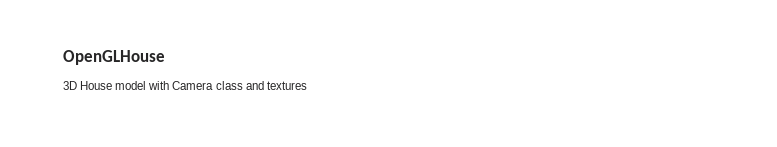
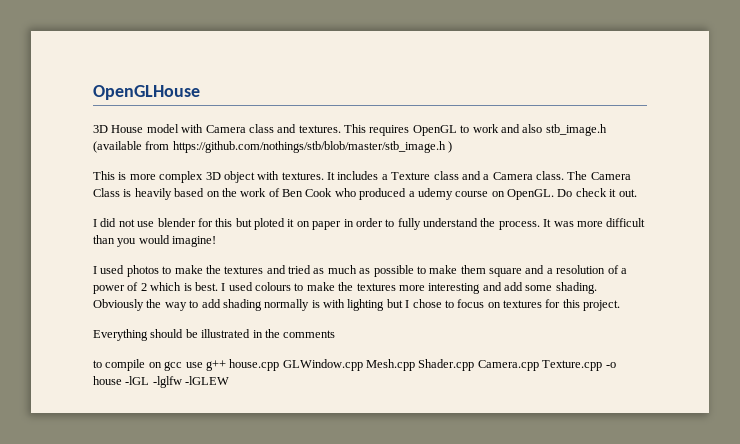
- 3D House model with Camera class and textures
+ 3D House model with Camera class and textures. This requires OpenGL to work and also stb_image.h (available from https://github.com/nothings/stb/blob/master/stb_image.h )
+ This is more complex 3D object with textures. It includes a Texture class and a Camera class. The Camera Class is heavily based on the work of Ben Cook who produced a udemy course on OpenGL. Do check it out.
+ I did not use blender for this but ploted it on paper in order to fully understand the process. It was more difficult than you would imagine!
+ I used photos to make the textures and tried as much as possible to make them square and a resolution of a power of 2 which is best. I used colours to make the textures more interesting and add some shading. Obviously the way to add shading normally is with lighting but I chose to focus on textures for this project.
+ Everything should be illustrated in the comments
+ to compile on gcc use g++ house.cpp GLWindow.cpp Mesh.cpp Shader.cpp Camera.cpp Texture.cpp -o house -lGL -lglfw -lGLEW

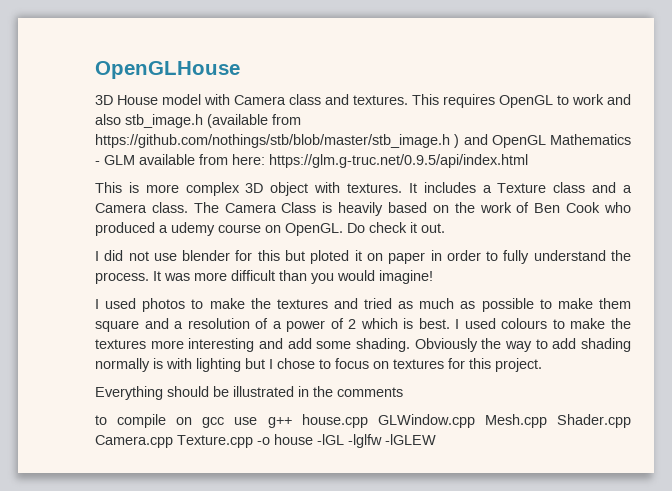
- This requires OpenGL to work and also stb_image.h (available from https://github.com/nothings/stb/blob/master/stb_image.h )
+ This requires OpenGL to work and also stb_image.h (available from https://github.com/nothings/stb/blob/master/stb_image.h ) and OpenGL Mathematics - GLM available from here: https://glm.g-truc.net/0.9.5/api/index.html

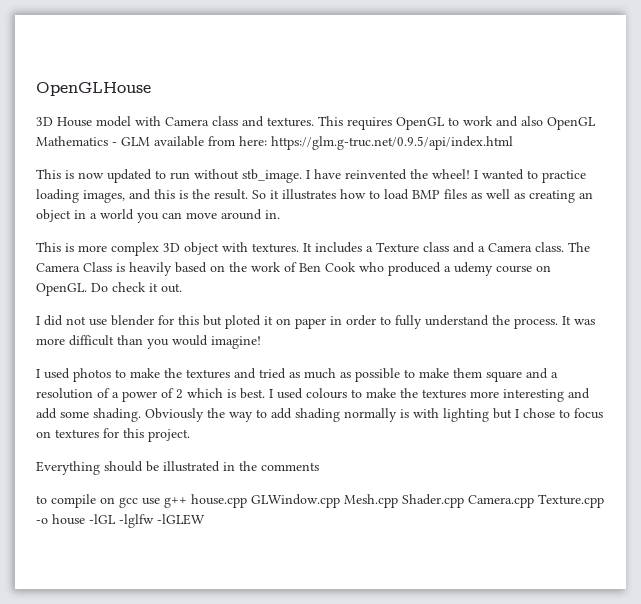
- This requires OpenGL to work and also stb_image.h (available from https://github.com/nothings/stb/blob/master/stb_image.h ) and OpenGL Mathematics - GLM available from here: https://glm.g-truc.net/0.9.5/api/index.html
+ This requires OpenGL to work and also OpenGL Mathematics - GLM available from here: https://glm.g-truc.net/0.9.5/api/index.html
+ This is now updated to run without stb_image. I have reinvented the wheel! I wanted to practice loading images, and this is the result. So it illustrates how to load BMP files as well as creating an object in a world you can move around in.

